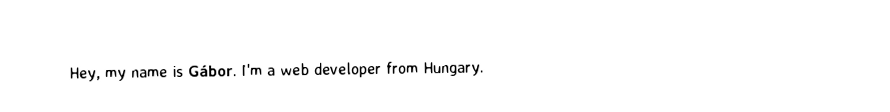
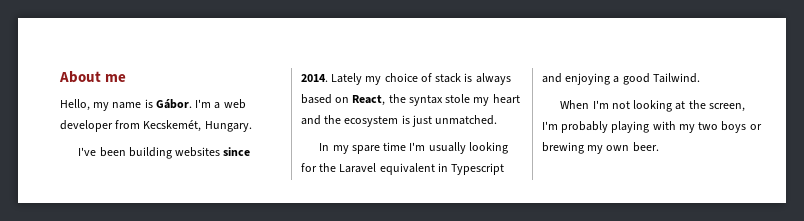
- Hey, my name is Gábor.
+ About me
+ Hello, my name is Gábor.
- I'm a web developer from Hungary.
+ I'm a web developer from Kecskemét, Hungary.
+ I've been building websites since 2014. Lately my choice of stack is always based on React, the syntax stole my heart and the ecosystem is just unmatched.
+ In my spare time I'm usually looking for the Laravel equivalent in Typescript and enjoying a good Tailwind.
+ When I'm not looking at the screen, I'm probably playing with my two boys or brewing my own beer.

